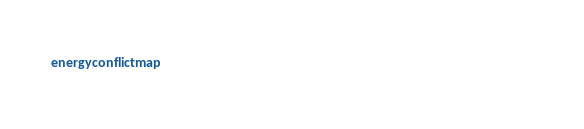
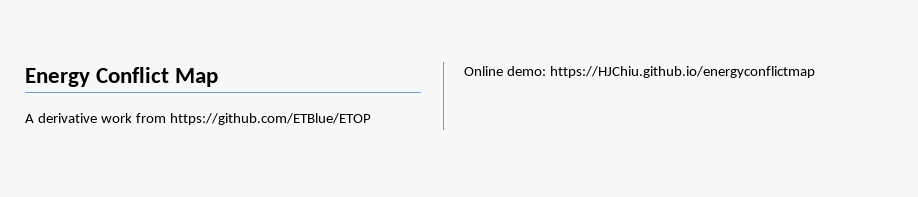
- energyconflictmap
+ Energy Conflict Map
+ A derivative work from https://github.com/ETBlue/ETOP
+ Online demo: https://HJChiu.github.io/energyconflictmap

